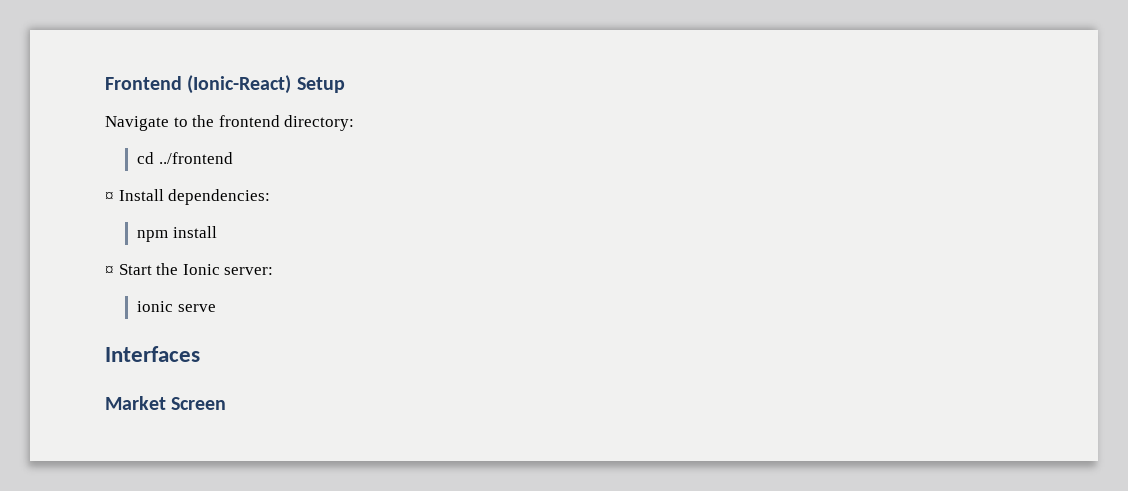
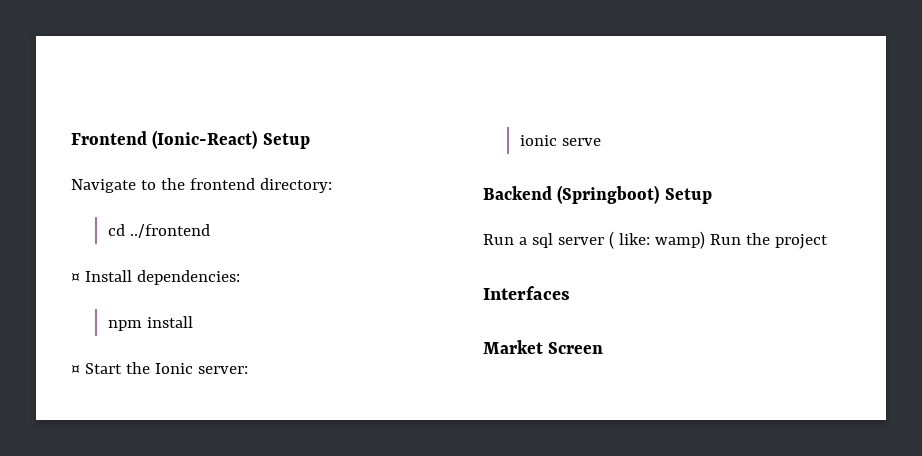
+ Backend (Springboot) Setup
+ Run a sql server ( like: wamp) Run the project

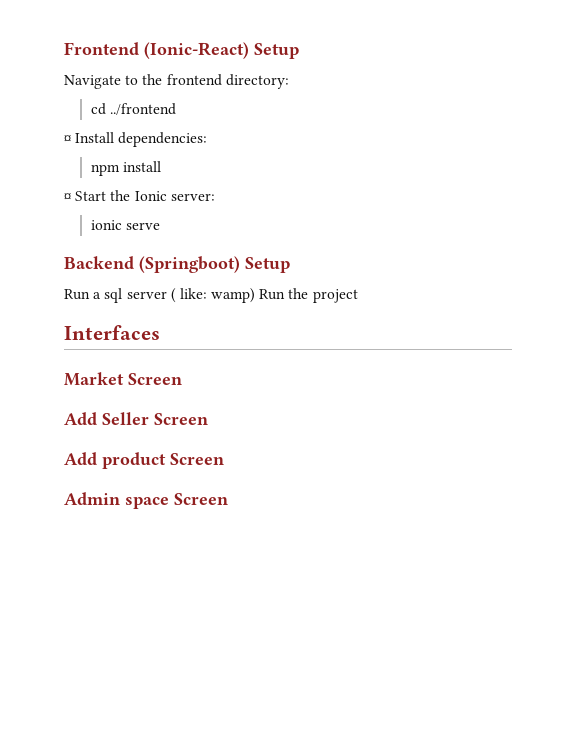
+ Add Seller Screen
+ Add product Screen
+ Admin space Screen

